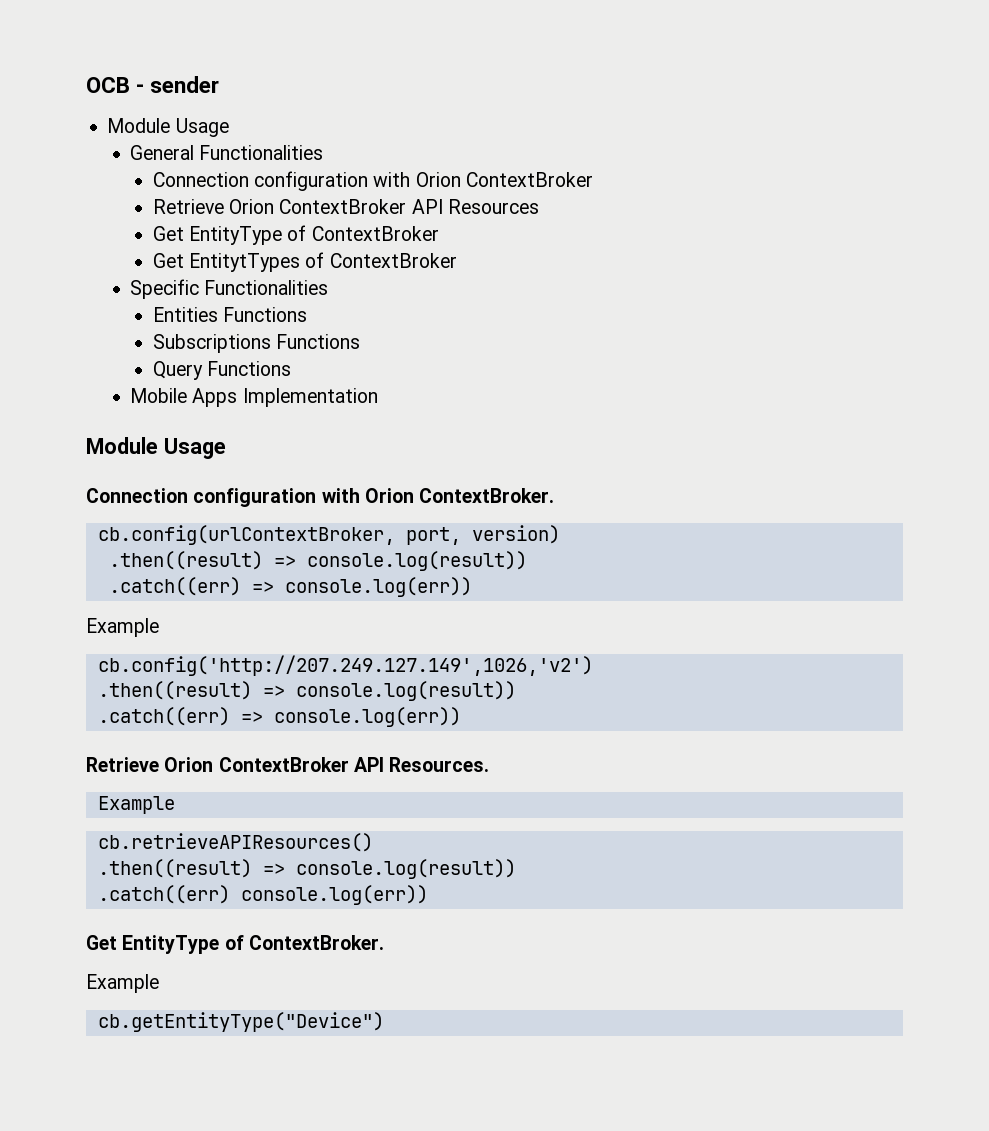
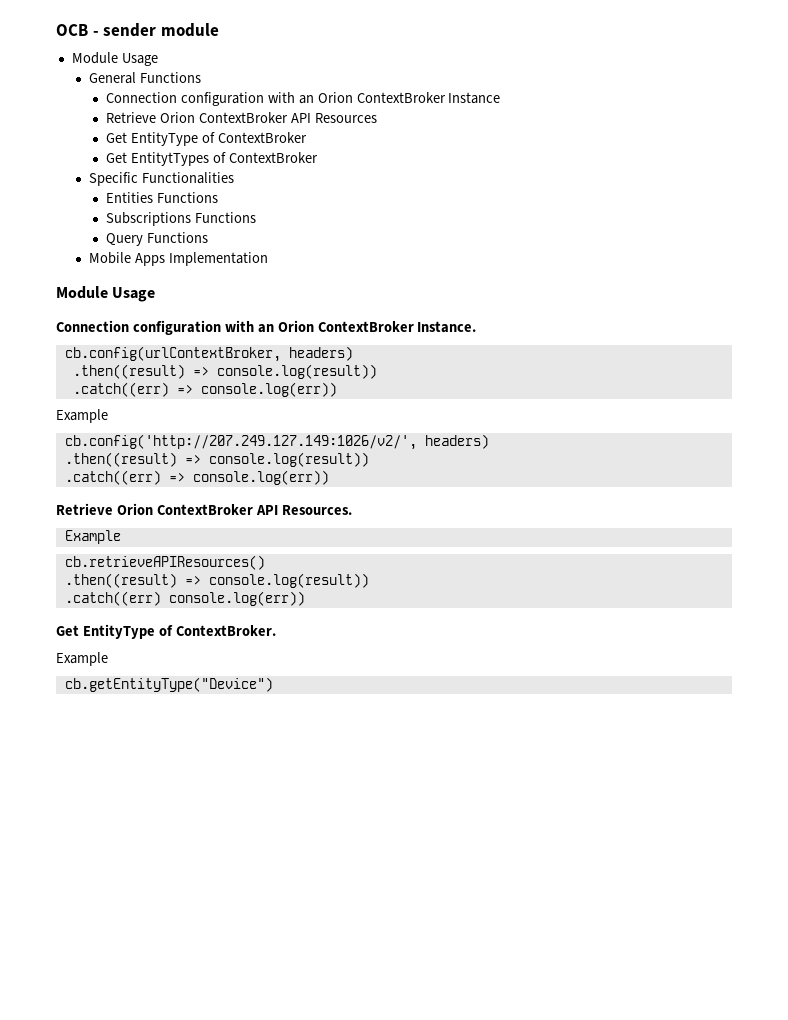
- OCB - sender
+ OCB - sender module
- General Functionalities
- Connection configuration with Orion ContextBroker
+ General Functions
+ Connection configuration with an Orion ContextBroker Instance
- Connection configuration with Orion ContextBroker.
+ Connection configuration with an Orion ContextBroker Instance.
- cb.config(urlContextBroker, port, version)
+ cb.config(urlContextBroker, headers)
- cb.config('http://207.249.127.149',1026,'v2')
+ cb.config('http://207.249.127.149:1026/v2/', headers)

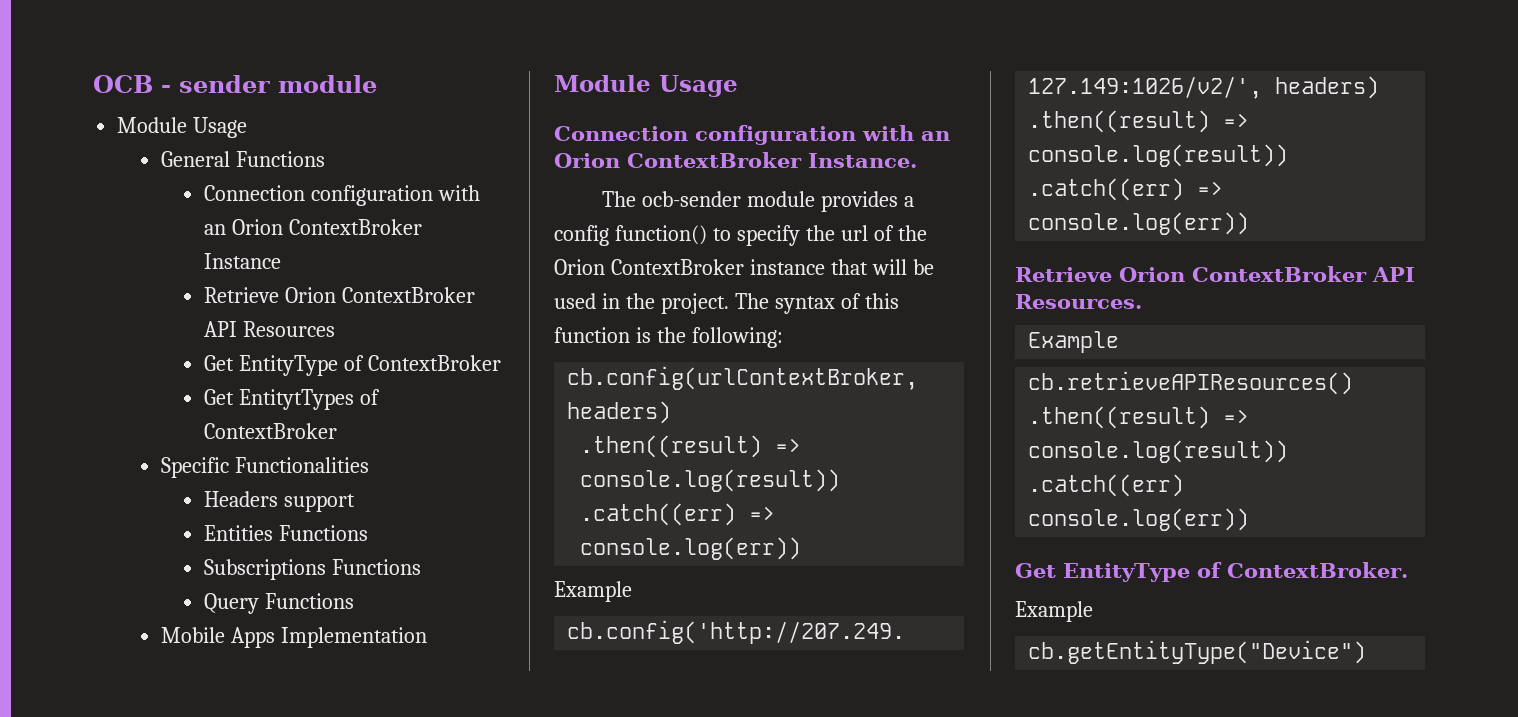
+ Headers support
+ The ocb-sender module provides a config function() to specify the url of the Orion ContextBroker instance that will be used in the project. The syntax of this function is the following:

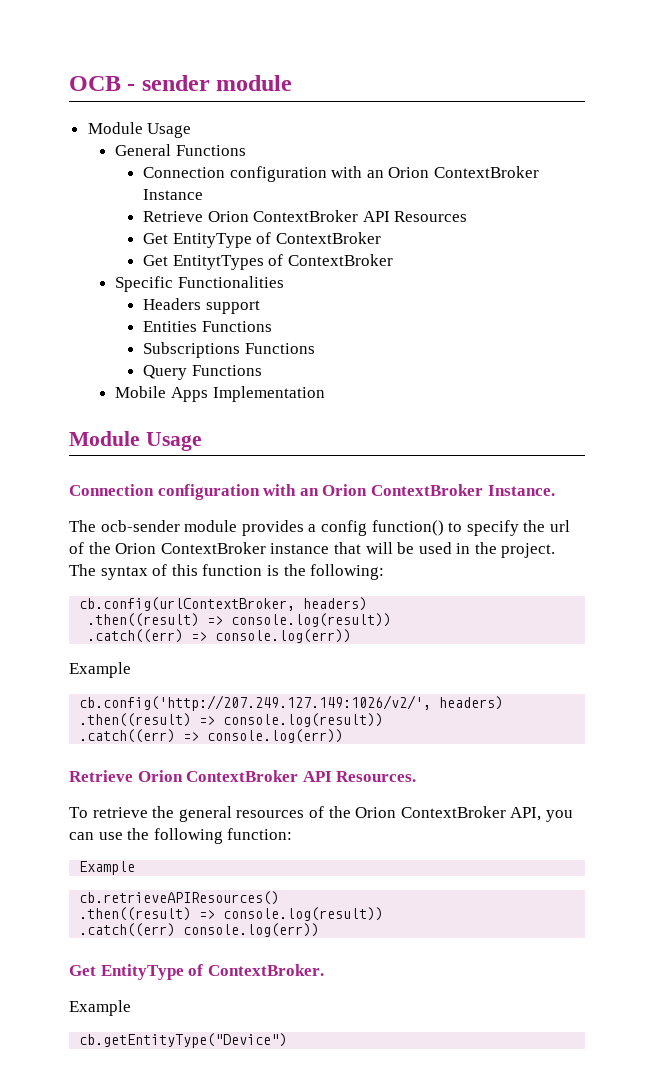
+ To retrieve the general resources of the Orion ContextBroker API, you can use the following function:

